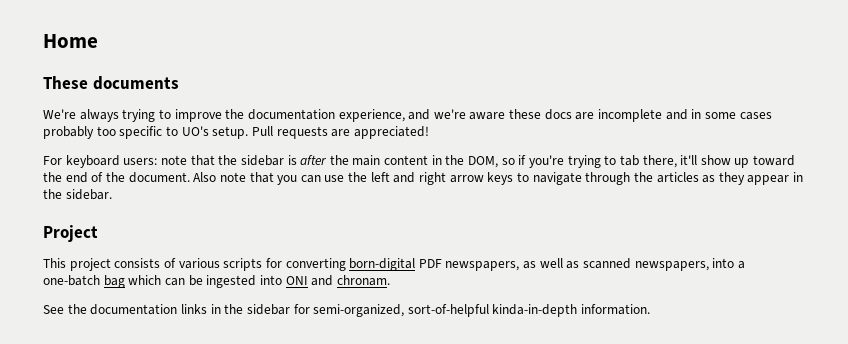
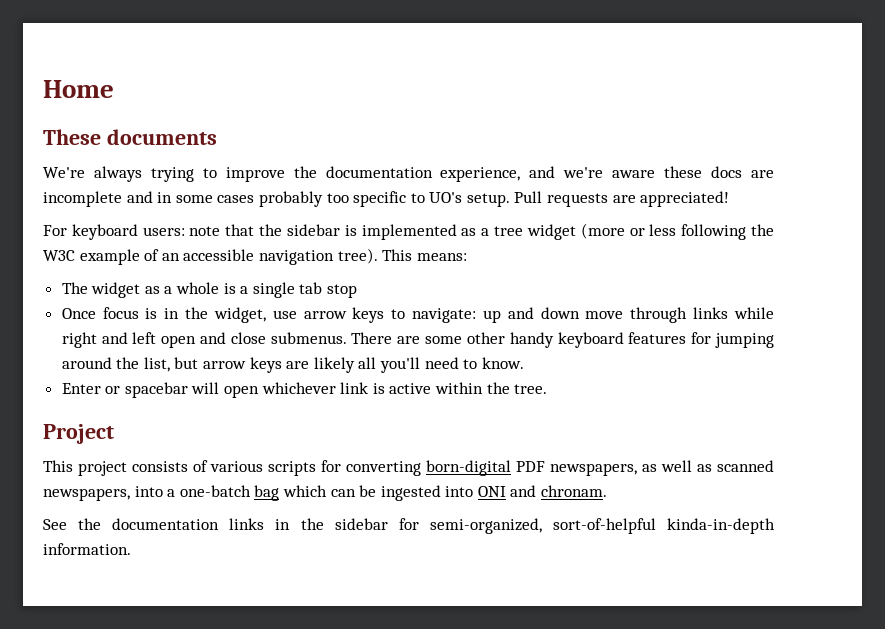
- For keyboard users: note that the sidebar is after the main content in the DOM, so if you're trying to tab there, it'll show up toward the end of the document. Also note that you can use the left and right arrow keys to navigate through the articles as they appear in the sidebar.
+ For keyboard users: note that the sidebar is implemented as a tree widget (more or less following the W3C example of an accessible navigation tree). This means:
+ The widget as a whole is a single tab stop
+ Once focus is in the widget, use arrow keys to navigate: up and down move through links while right and left open and close submenus. There are some other handy keyboard features for jumping around the list, but arrow keys are likely all you'll need to know.
+ Enter or spacebar will open whichever link is active within the tree.

